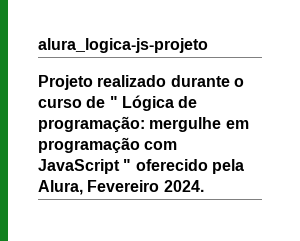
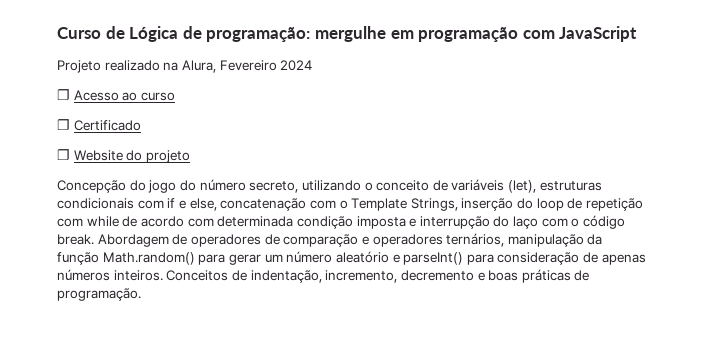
- alura_logica-js-projeto
- Projeto realizado durante o curso de " Lógica de programação: mergulhe em programação com JavaScript " oferecido pela Alura, Fevereiro 2024.
+ Curso de Lógica de programação: mergulhe em programação com JavaScript
+ Projeto realizado na Alura, Fevereiro 2024
+ ❐ Acesso ao curso
+ ❐ Certificado
+ ❐ Website do projeto
+ Concepção do jogo do número secreto, utilizando o conceito de variáveis (let), estruturas condicionais com if e else, concatenação com o Template Strings, inserção do loop de repetição com while de acordo com determinada condição imposta e interrupção do laço com o código break. Abordagem de operadores de comparação e operadores ternários, manipulação da função Math.random() para gerar um número aleatório e parseInt() para consideração de apenas números inteiros. Conceitos de indentação, incremento, decremento e boas práticas de programação.

